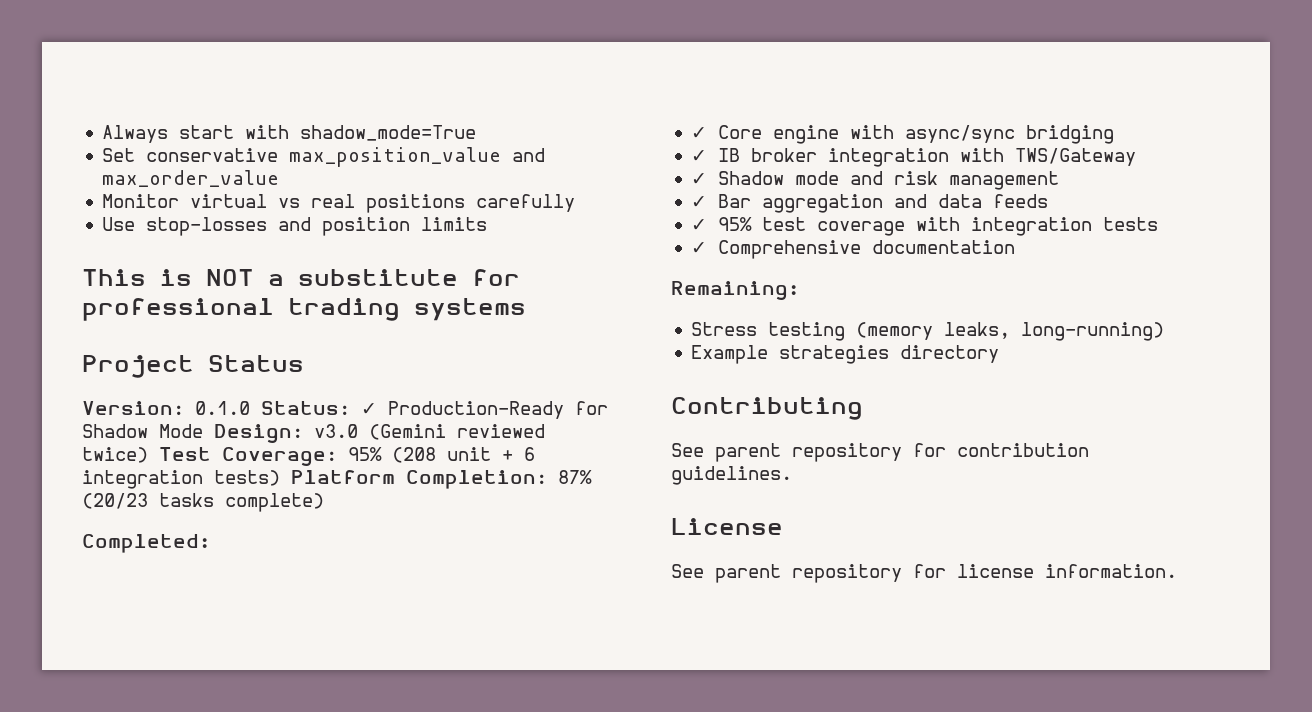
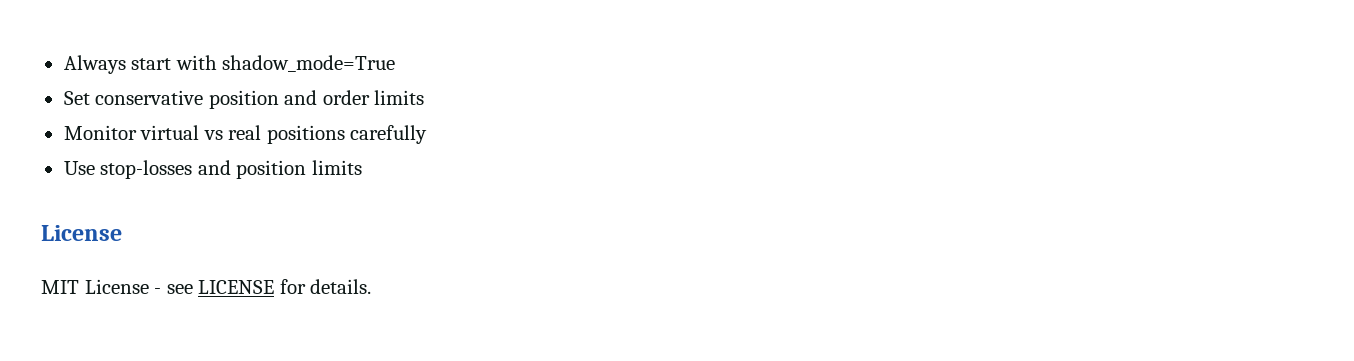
- Set conservative max_position_value and max_order_value
+ Set conservative position and order limits
  Use stop-losses and position limits
- This is NOT a substitute for professional trading systems
- Project Status
- Version: 0.1.0 Status: ✓ Production-Ready for Shadow Mode Design: v3.0 (Gemini reviewed twice) Test Coverage: 95% (208 unit + 6 integration tests) Platform Completion: 87% (20/23 tasks complete)
- Completed:
- ✓ Core engine with async/sync bridging
- ✓ IB broker integration with TWS/Gateway
- ✓ Shadow mode and risk management
- ✓ Bar aggregation and data feeds
- ✓ 95% test coverage with integration tests
- ✓ Comprehensive documentation
- Remaining:
- Stress testing (memory leaks, long-running)
- Example strategies directory
- Contributing
- See parent repository for contribution guidelines.
  License
- See parent repository for license information.
+ MIT License - see LICENSE for details.

